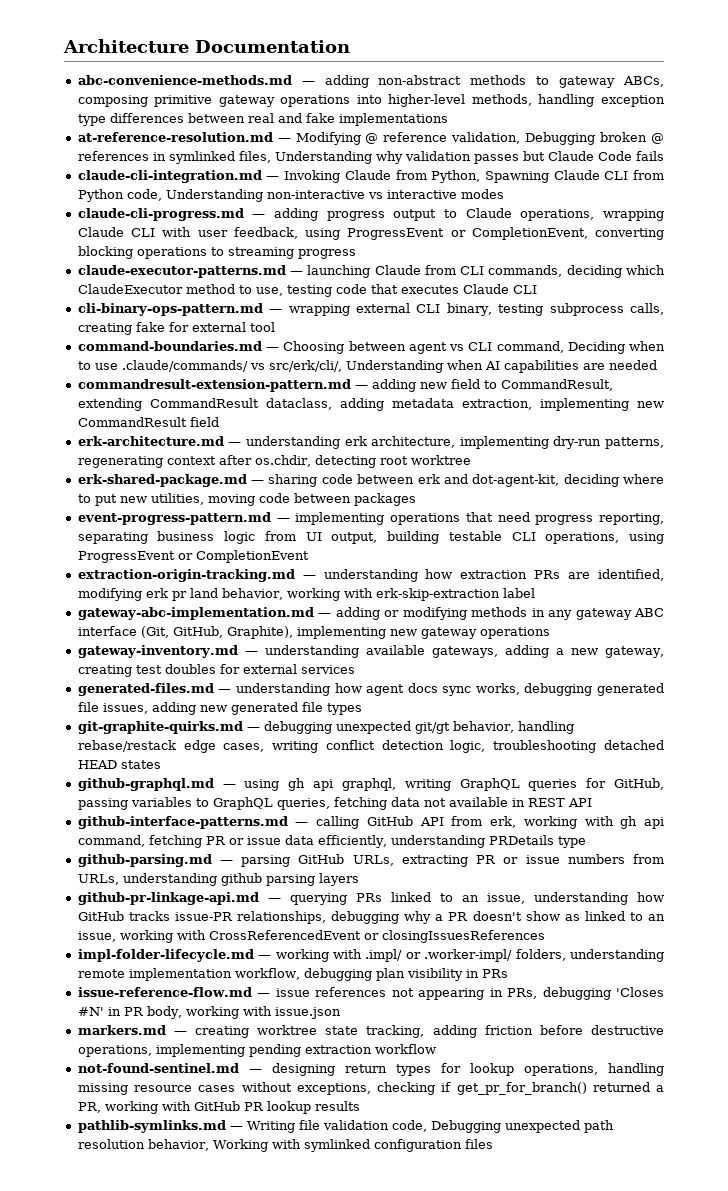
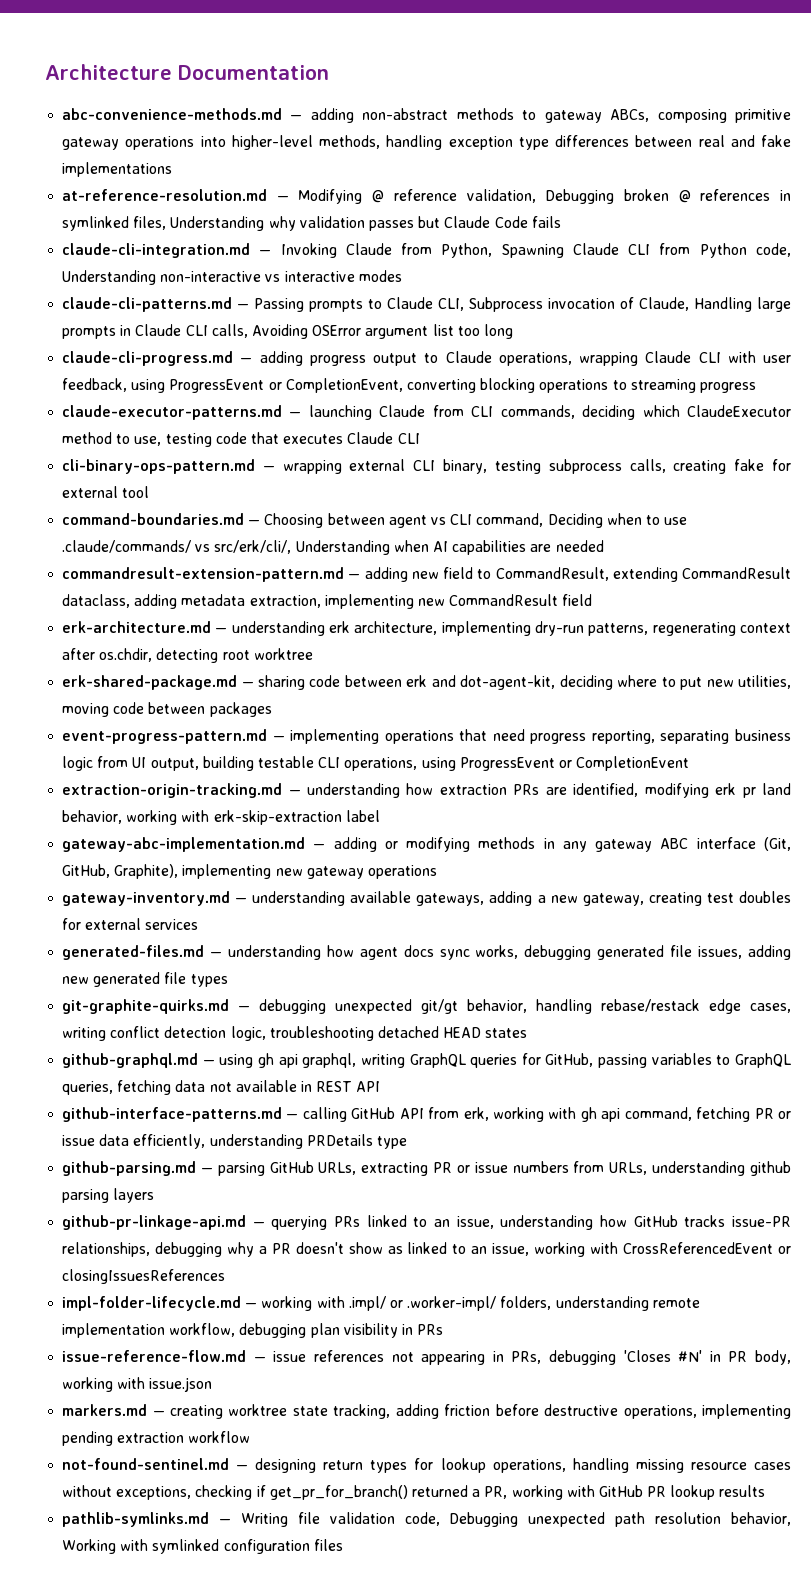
+ claude-cli-patterns.md — Passing prompts to Claude CLI, Subprocess invocation of Claude, Handling large prompts in Claude CLI calls, Avoiding OSError argument list too long

